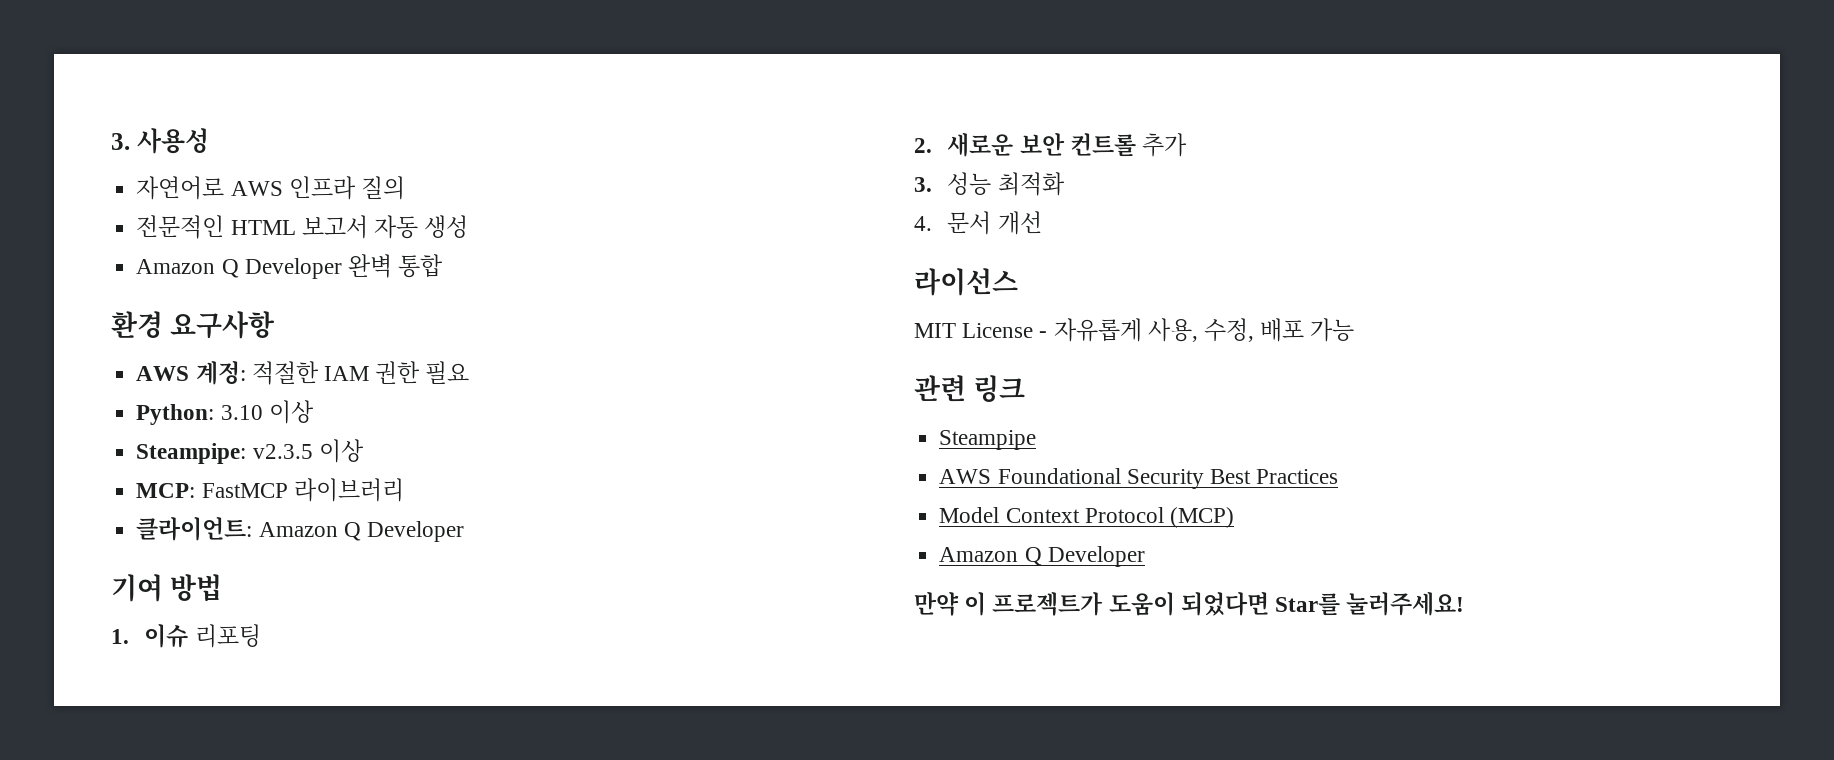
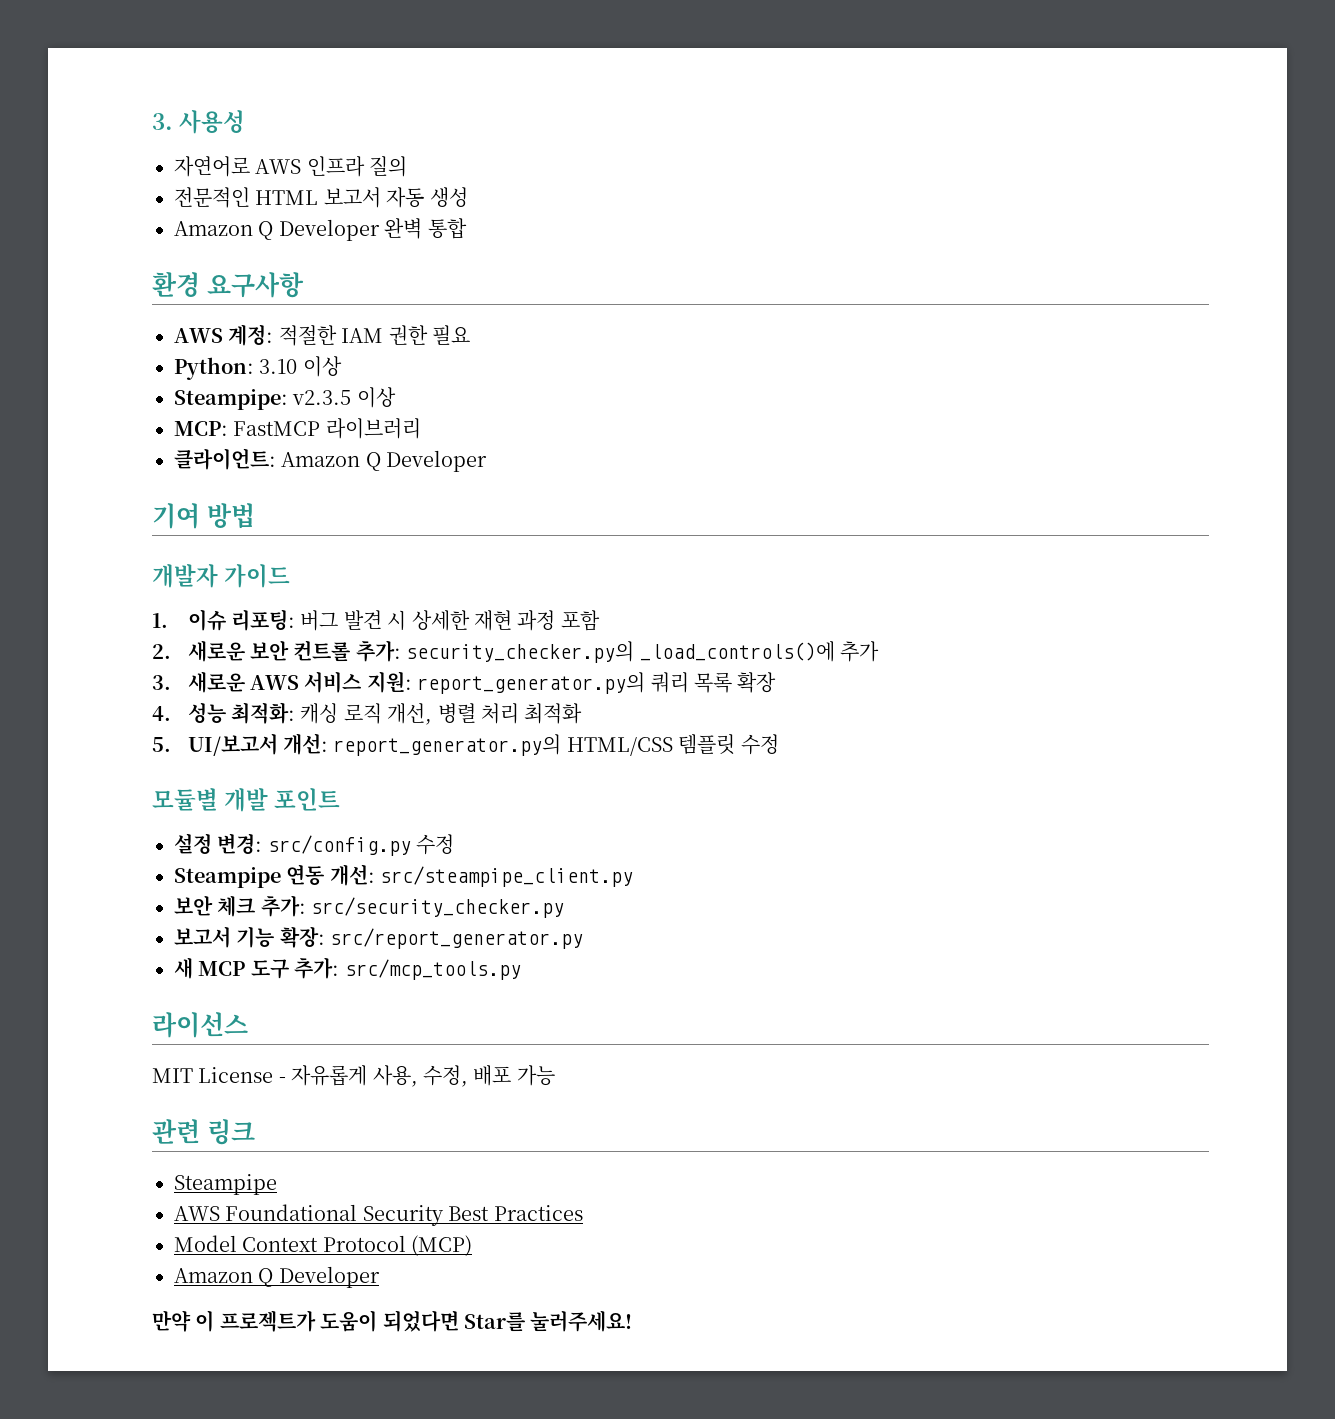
+ 개발자 가이드
- 1. 이슈 리포팅
+ 1. 이슈 리포팅: 버그 발견 시 상세한 재현 과정 포함
- 2. 새로운 보안 컨트롤 추가
+ 2. 새로운 보안 컨트롤 추가: security_checker.py의 _load_controls()에 추가
- 3. 성능 최적화
- 4. 문서 개선
+ 3. 새로운 AWS 서비스 지원: report_generator.py의 쿼리 목록 확장
+ 4. 성능 최적화: 캐싱 로직 개선, 병렬 처리 최적화
+ 5. UI/보고서 개선: report_generator.py의 HTML/CSS 템플릿 수정
+ 모듈별 개발 포인트
+ 설정 변경: src/config.py 수정
+ Steampipe 연동 개선: src/steampipe_client.py
+ 보안 체크 추가: src/security_checker.py
+ 보고서 기능 확장: src/report_generator.py
+ 새 MCP 도구 추가: src/mcp_tools.py

